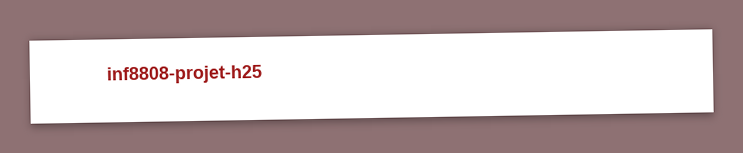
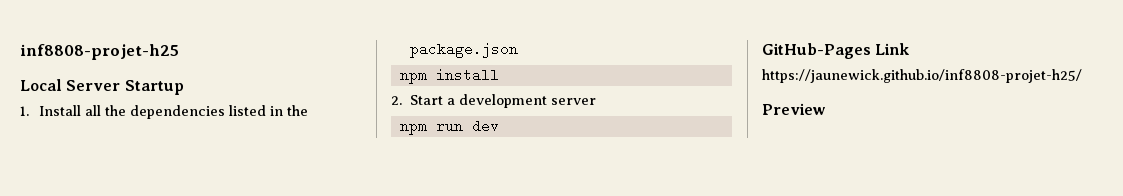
+ Local Server Startup
+ 1. Install all the dependencies listed in the package.json
+ npm install
+ 2. Start a development server
+ npm run dev
+ GitHub-Pages Link
+ https://jaunewick.github.io/inf8808-projet-h25/
+ Preview

